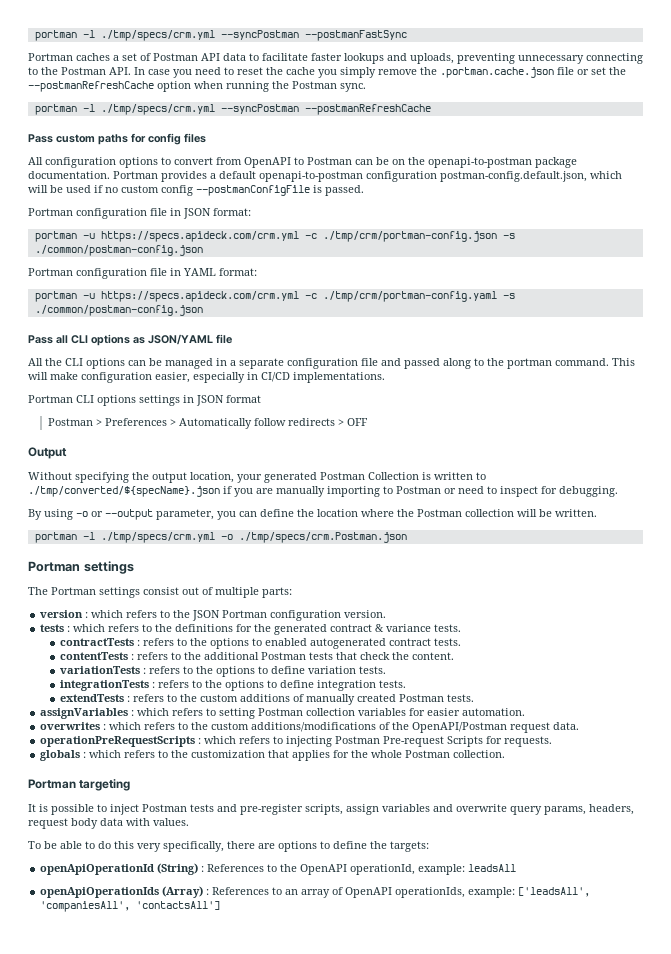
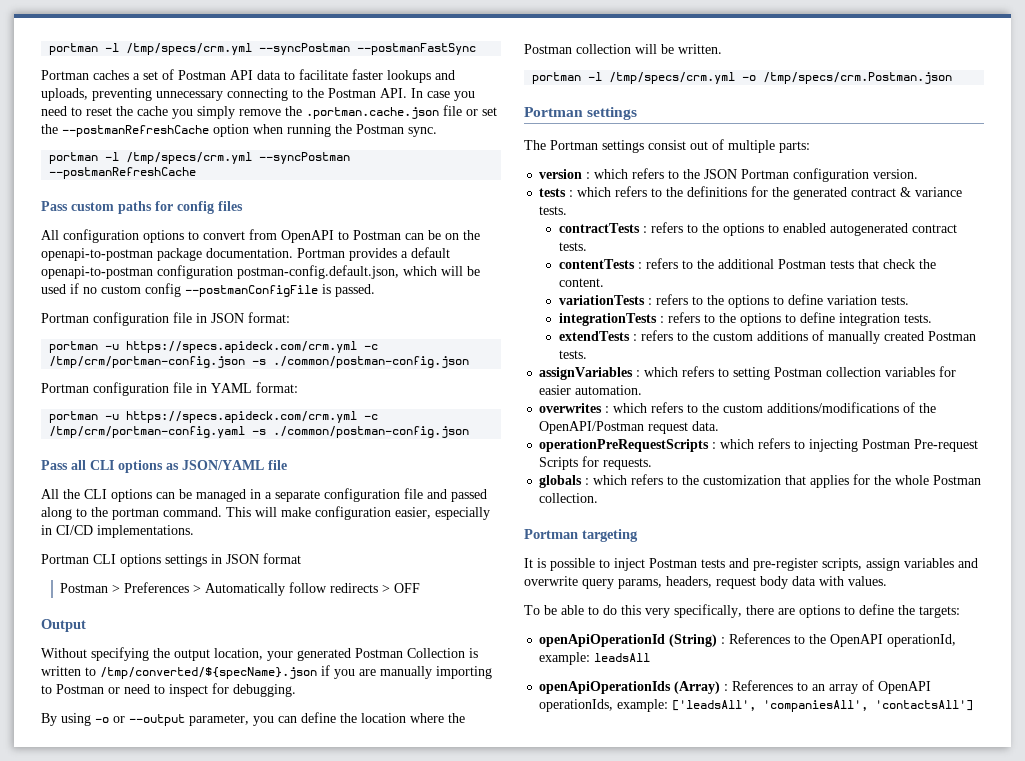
- portman -l ./tmp/specs/crm.yml --syncPostman --postmanFastSync
+ portman -l /tmp/specs/crm.yml --syncPostman --postmanFastSync
- portman -l ./tmp/specs/crm.yml --syncPostman --postmanRefreshCache
+ portman -l /tmp/specs/crm.yml --syncPostman --postmanRefreshCache
- portman -u https://specs.apideck.com/crm.yml -c ./tmp/crm/portman-config.json -s ./common/postman-config.json
+ portman -u https://specs.apideck.com/crm.yml -c /tmp/crm/portman-config.json -s ./common/postman-config.json
- portman -u https://specs.apideck.com/crm.yml -c ./tmp/crm/portman-config.yaml -s ./common/postman-config.json
+ portman -u https://specs.apideck.com/crm.yml -c /tmp/crm/portman-config.yaml -s ./common/postman-config.json
- Without specifying the output location, your generated Postman Collection is written to ./tmp/converted/${specName}.json if you are manually importing to Postman or need to inspect for debugging.
+ Without specifying the output location, your generated Postman Collection is written to /tmp/converted/${specName}.json if you are manually importing to Postman or need to inspect for debugging.
- portman -l ./tmp/specs/crm.yml -o ./tmp/specs/crm.Postman.json
+ portman -l /tmp/specs/crm.yml -o /tmp/specs/crm.Postman.json

